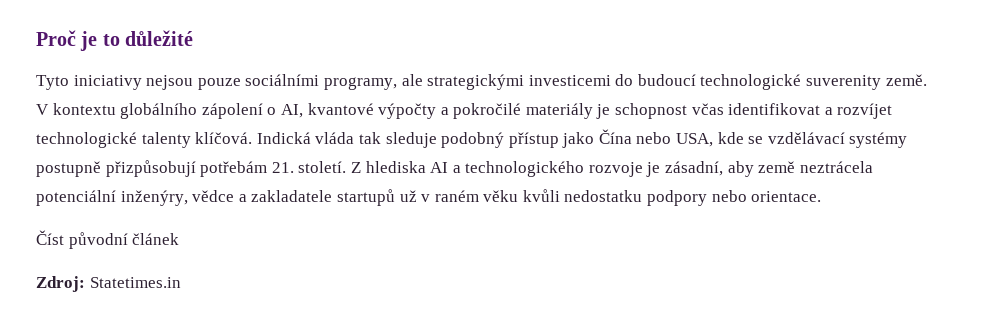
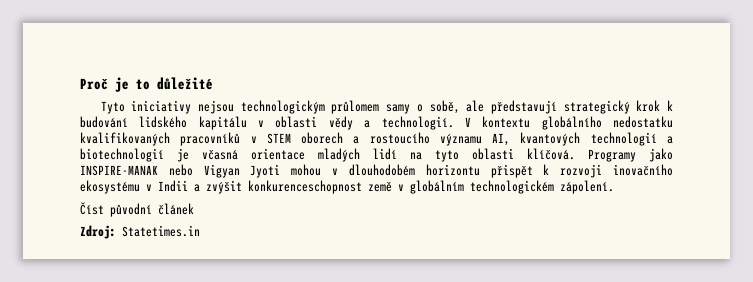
- Tyto iniciativy nejsou pouze sociálními programy, ale strategickými investicemi do budoucí technologické suverenity země. V kontextu globálního zápolení o AI, kvantové výpočty a pokročilé materiály je schopnost včas identifikovat a rozvíjet technologické talenty klíčová. Indická vláda tak sleduje podobný přístup jako Čína nebo USA, kde se vzdělávací systémy postupně přizpůsobují potřebám 21. století. Z hlediska AI a technologického rozvoje je zásadní, aby země neztrácela potenciální inženýry, vědce a zakladatele startupů už v raném věku kvůli nedostatku podpory nebo orientace.
+ Tyto iniciativy nejsou technologickým průlomem samy o sobě, ale představují strategický krok k budování lidského kapitálu v oblasti vědy a technologií. V kontextu globálního nedostatku kvalifikovaných pracovníků v STEM oborech a rostoucího významu AI, kvantových technologií a biotechnologií je včasná orientace mladých lidí na tyto oblasti klíčová. Programy jako INSPIRE-MANAK nebo Vigyan Jyoti mohou v dlouhodobém horizontu přispět k rozvoji inovačního ekosystému v Indii a zvýšit konkurenceschopnost země v globálním technologickém zápolení.

